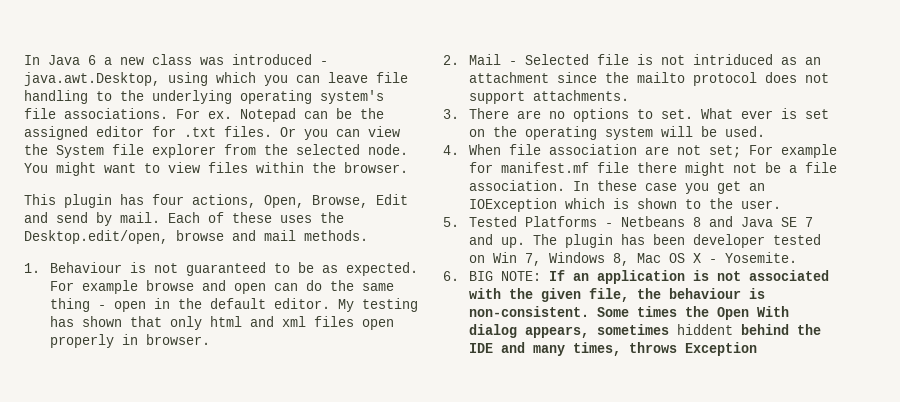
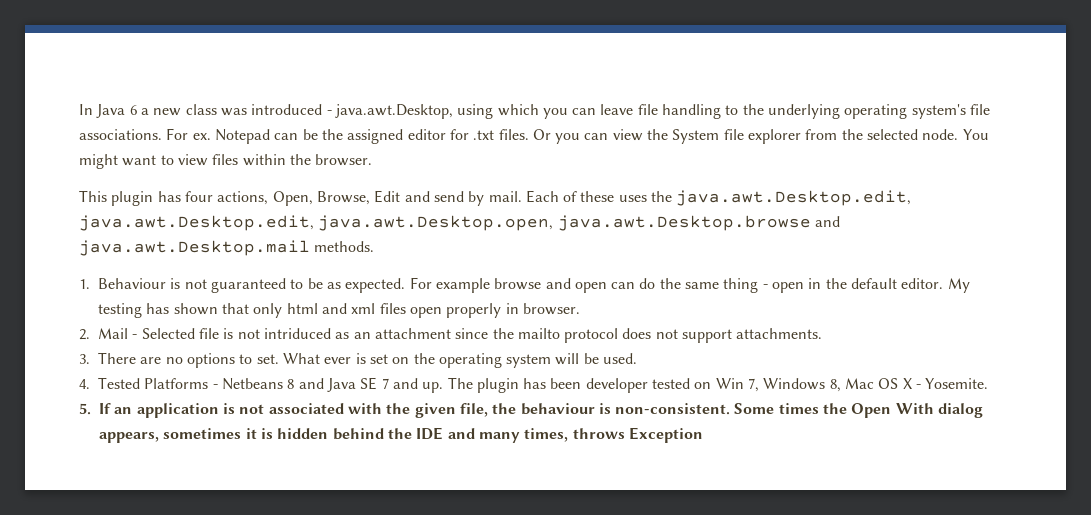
- Each of these uses the Desktop.edit/open, browse and mail methods.
+ Each of these uses the java.awt.Desktop.edit, java.awt.Desktop.edit, java.awt.Desktop.open, java.awt.Desktop.browse and java.awt.Desktop.mail methods.
- 4. When file association are not set; For example for manifest.mf file there might not be a file association. In these case you get an IOException which is shown to the user.
- 5. Tested Platforms - Netbeans 8 and Java SE 7 and up.
+ 4. Tested Platforms - Netbeans 8 and Java SE 7 and up.
- 6. BIG NOTE: If an application is not associated with the given file, the behaviour is non-consistent.
+ 5. If an application is not associated with the given file, the behaviour is non-consistent.
- Some times the Open With dialog appears, sometimes hiddent behind the IDE and many times, throws Exception
+ Some times the Open With dialog appears, sometimes it is hidden behind the IDE and many times, throws Exception

